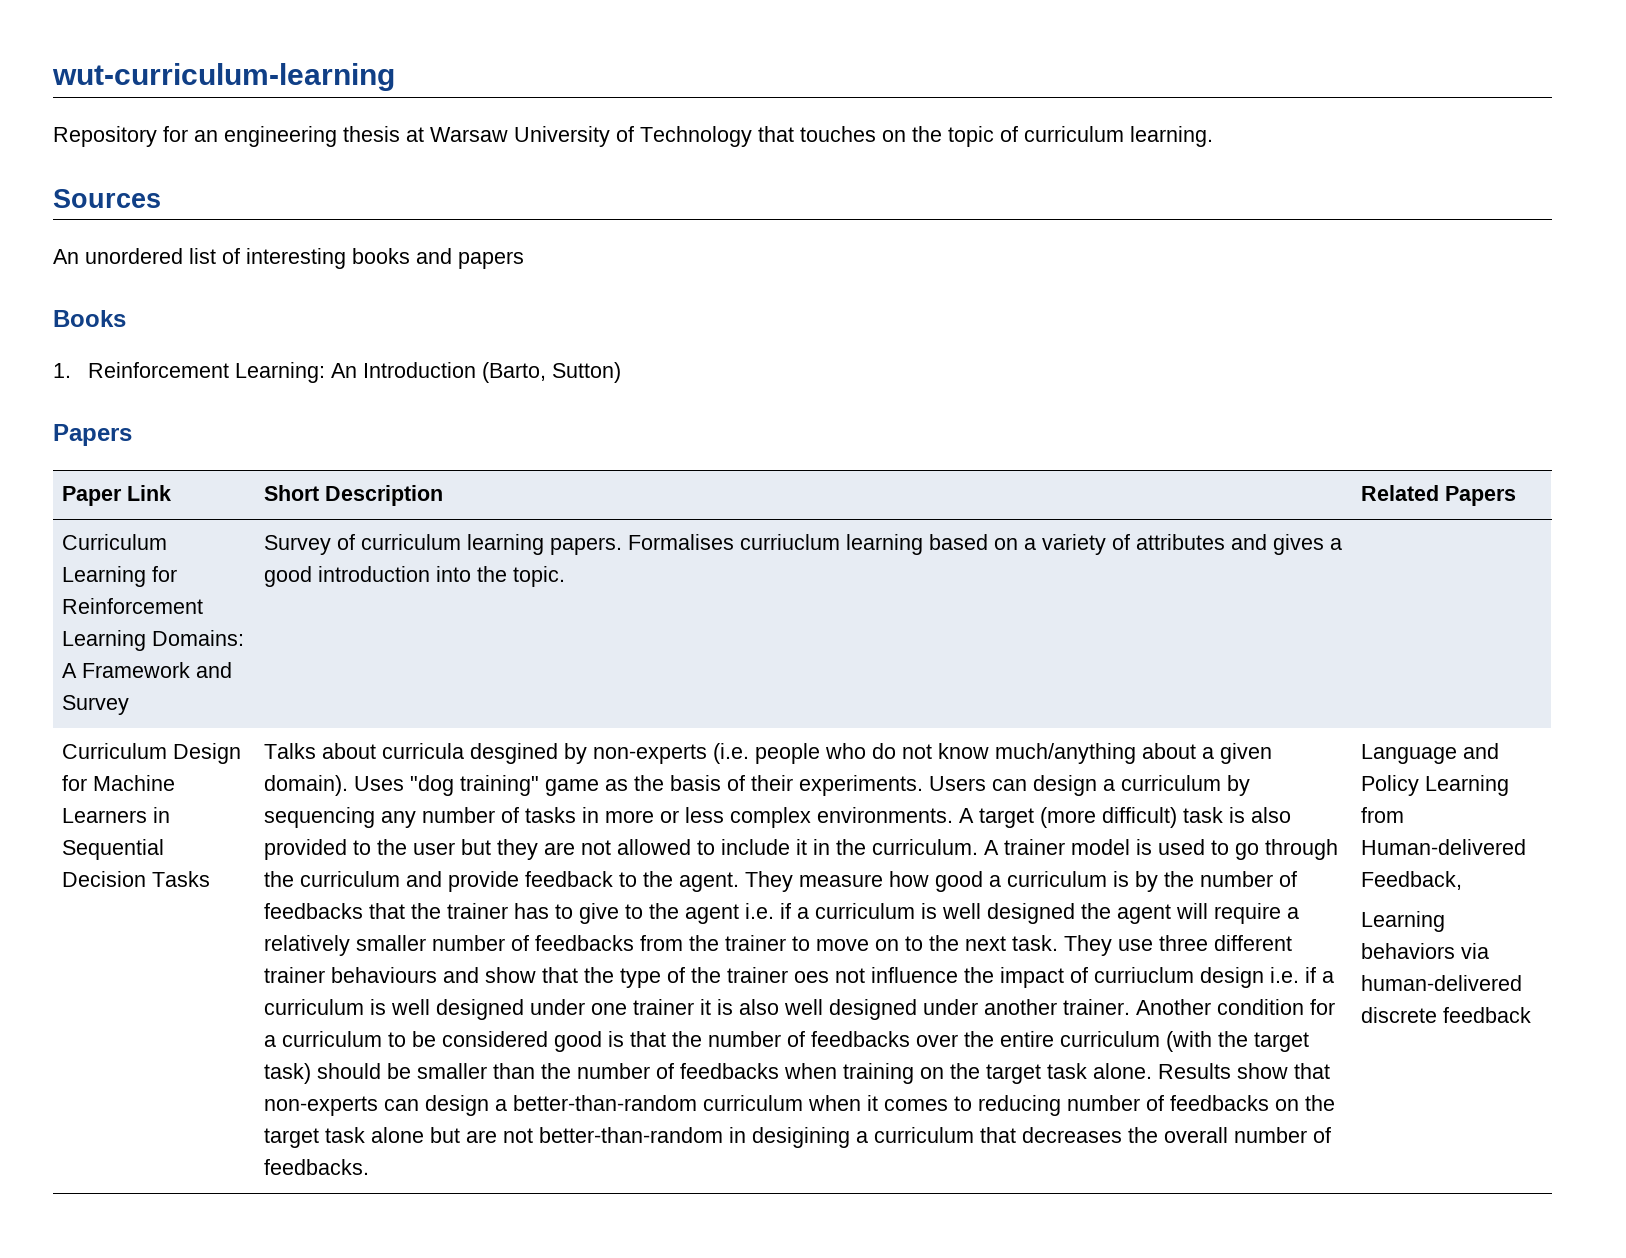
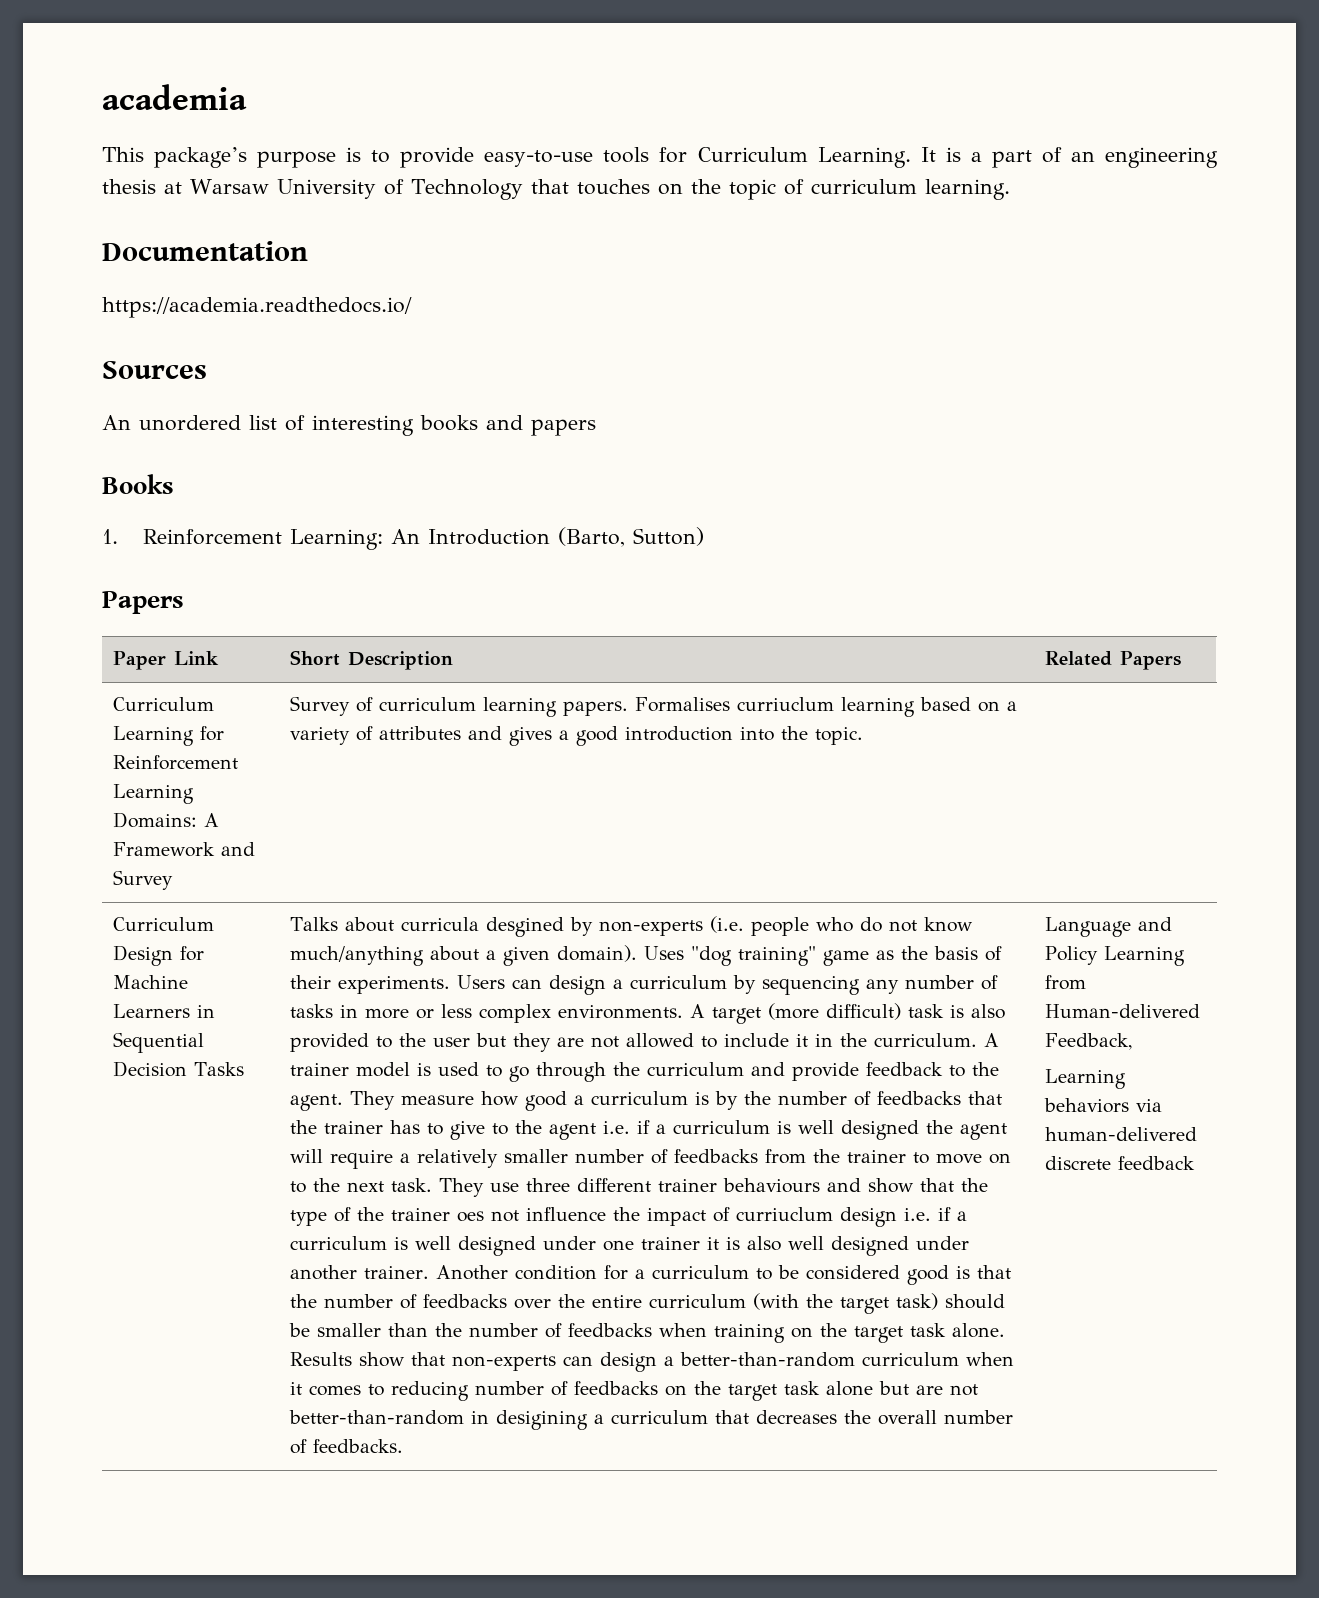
- wut-curriculum-learning
- Repository for an engineering thesis at Warsaw University of Technology that touches on the topic of curriculum learning.
+ academia
+ This package’s purpose is to provide easy-to-use tools for Curriculum Learning. It is a part of an engineering thesis at Warsaw University of Technology that touches on the topic of curriculum learning.
+ Documentation
+ https://academia.readthedocs.io/

